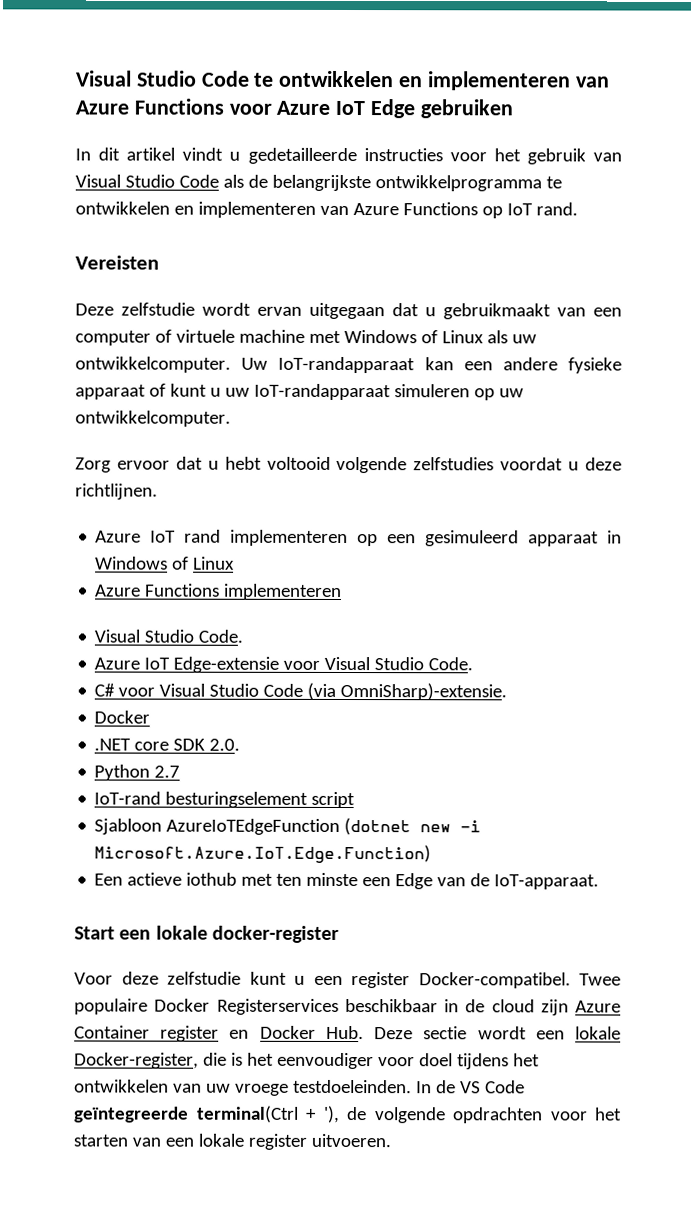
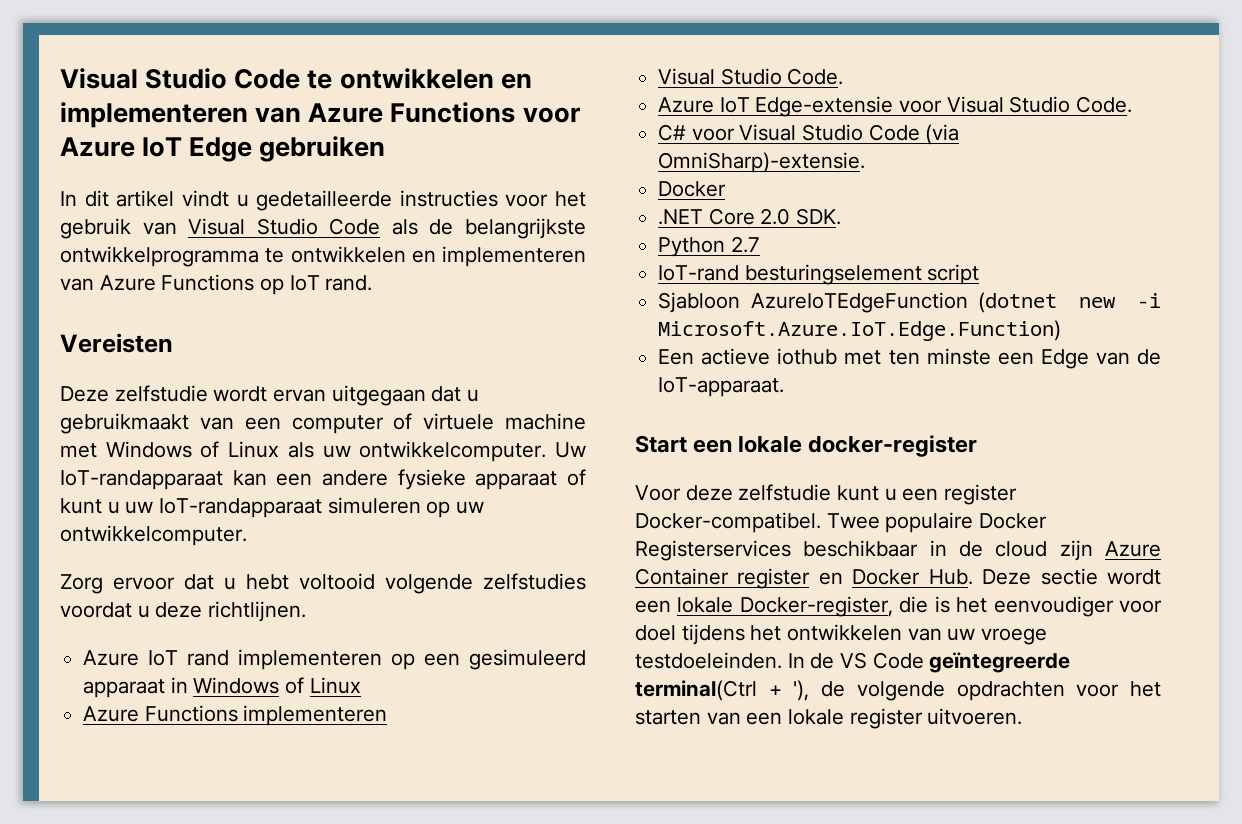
- .NET core SDK 2.0.
+ .NET Core 2.0 SDK.

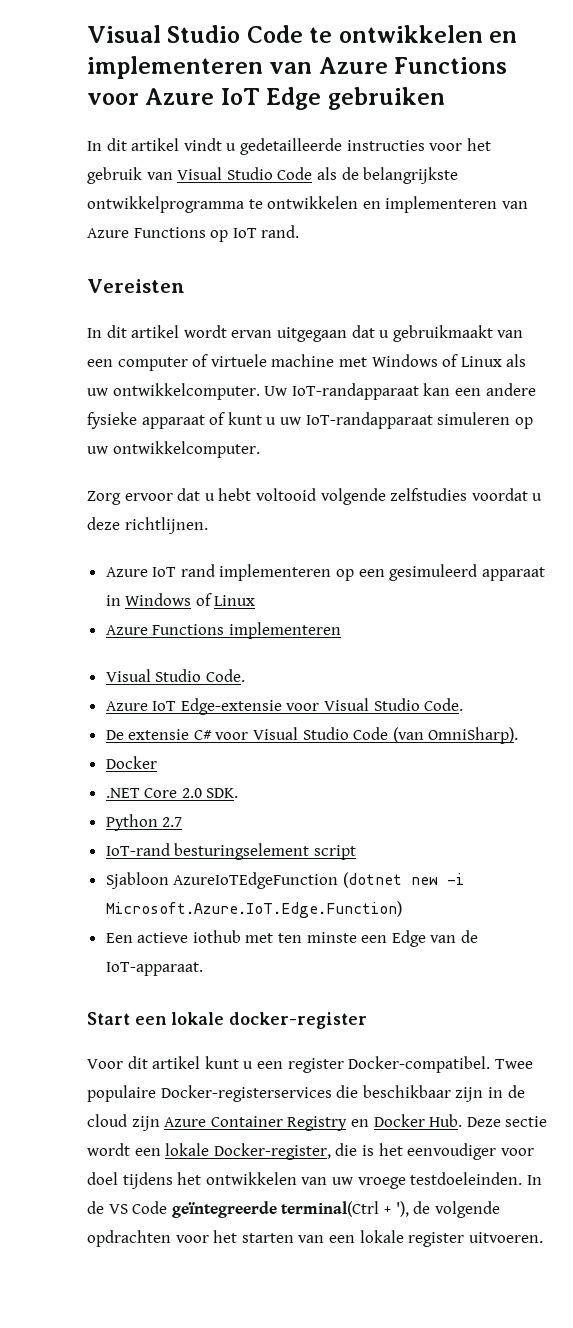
- Deze zelfstudie wordt ervan uitgegaan dat u gebruikmaakt van een computer of virtuele machine met Windows of Linux als uw ontwikkelcomputer.
+ In dit artikel wordt ervan uitgegaan dat u gebruikmaakt van een computer of virtuele machine met Windows of Linux als uw ontwikkelcomputer.
- C# voor Visual Studio Code (via OmniSharp)-extensie.
+ De extensie C# voor Visual Studio Code (van OmniSharp).
- Voor deze zelfstudie kunt u een register Docker-compatibel.
+ Voor dit artikel kunt u een register Docker-compatibel.
- Twee populaire Docker Registerservices beschikbaar in de cloud zijn Azure Container register en Docker Hub. Deze sectie wordt een lokale Docker-register, die is het eenvoudiger voor doel tijdens het ontwikkelen van uw vroege testdoeleinden.
+ Twee populaire Docker-registerservices die beschikbaar zijn in de cloud zijn Azure Container Registry en Docker Hub. Deze sectie wordt een lokale Docker-register, die is het eenvoudiger voor doel tijdens het ontwikkelen van uw vroege testdoeleinden.

